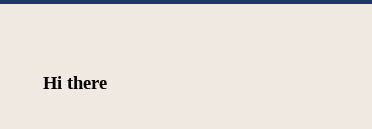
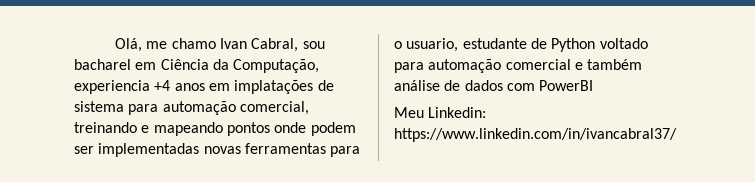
- Hi there
+ Olá, me chamo Ivan Cabral, sou bacharel em Ciência da Computação, experiencia +4 anos em implatações de sistema para automação comercial, treinando e mapeando pontos onde podem ser implementadas novas ferramentas para o usuario, estudante de Python voltado para automação comercial e também análise de dados com PowerBI
+ Meu Linkedin: https://www.linkedin.com/in/ivancabral37/

